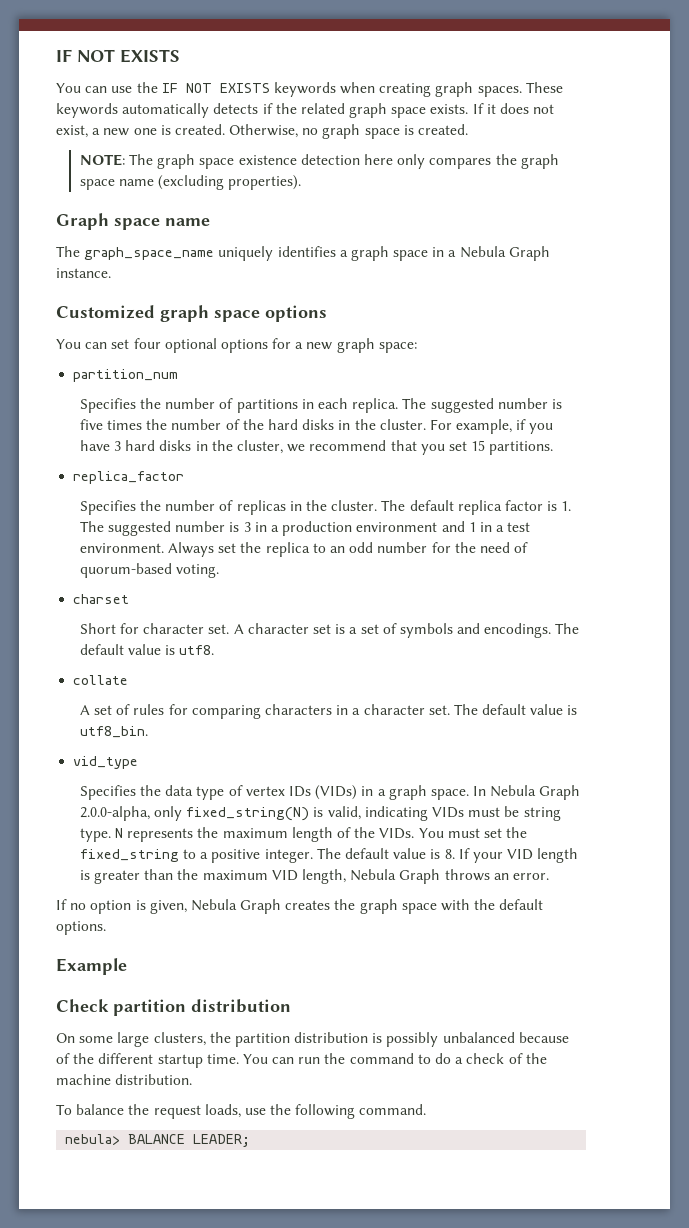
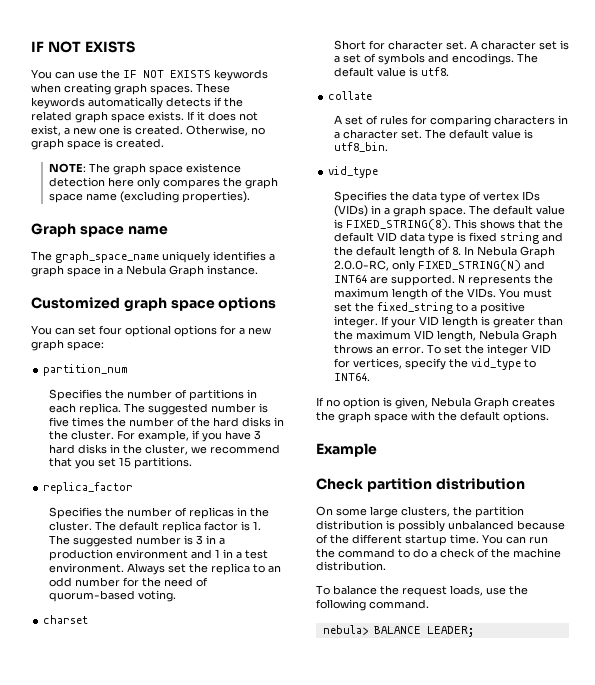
- In Nebula Graph 2.0.0-alpha, only fixed_string(N) is valid, indicating VIDs must be string type.
+ The default value is FIXED_STRING(8). This shows that the default VID data type is fixed string and the default length of 8. In Nebula Graph 2.0.0-RC, only FIXED_STRING(N) and INT64 are supported.
- The default value is 8. If your VID length is greater than the maximum VID length, Nebula Graph throws an error.
+ If your VID length is greater than the maximum VID length, Nebula Graph throws an error. To set the integer VID for vertices, specify the vid_type to INT64.

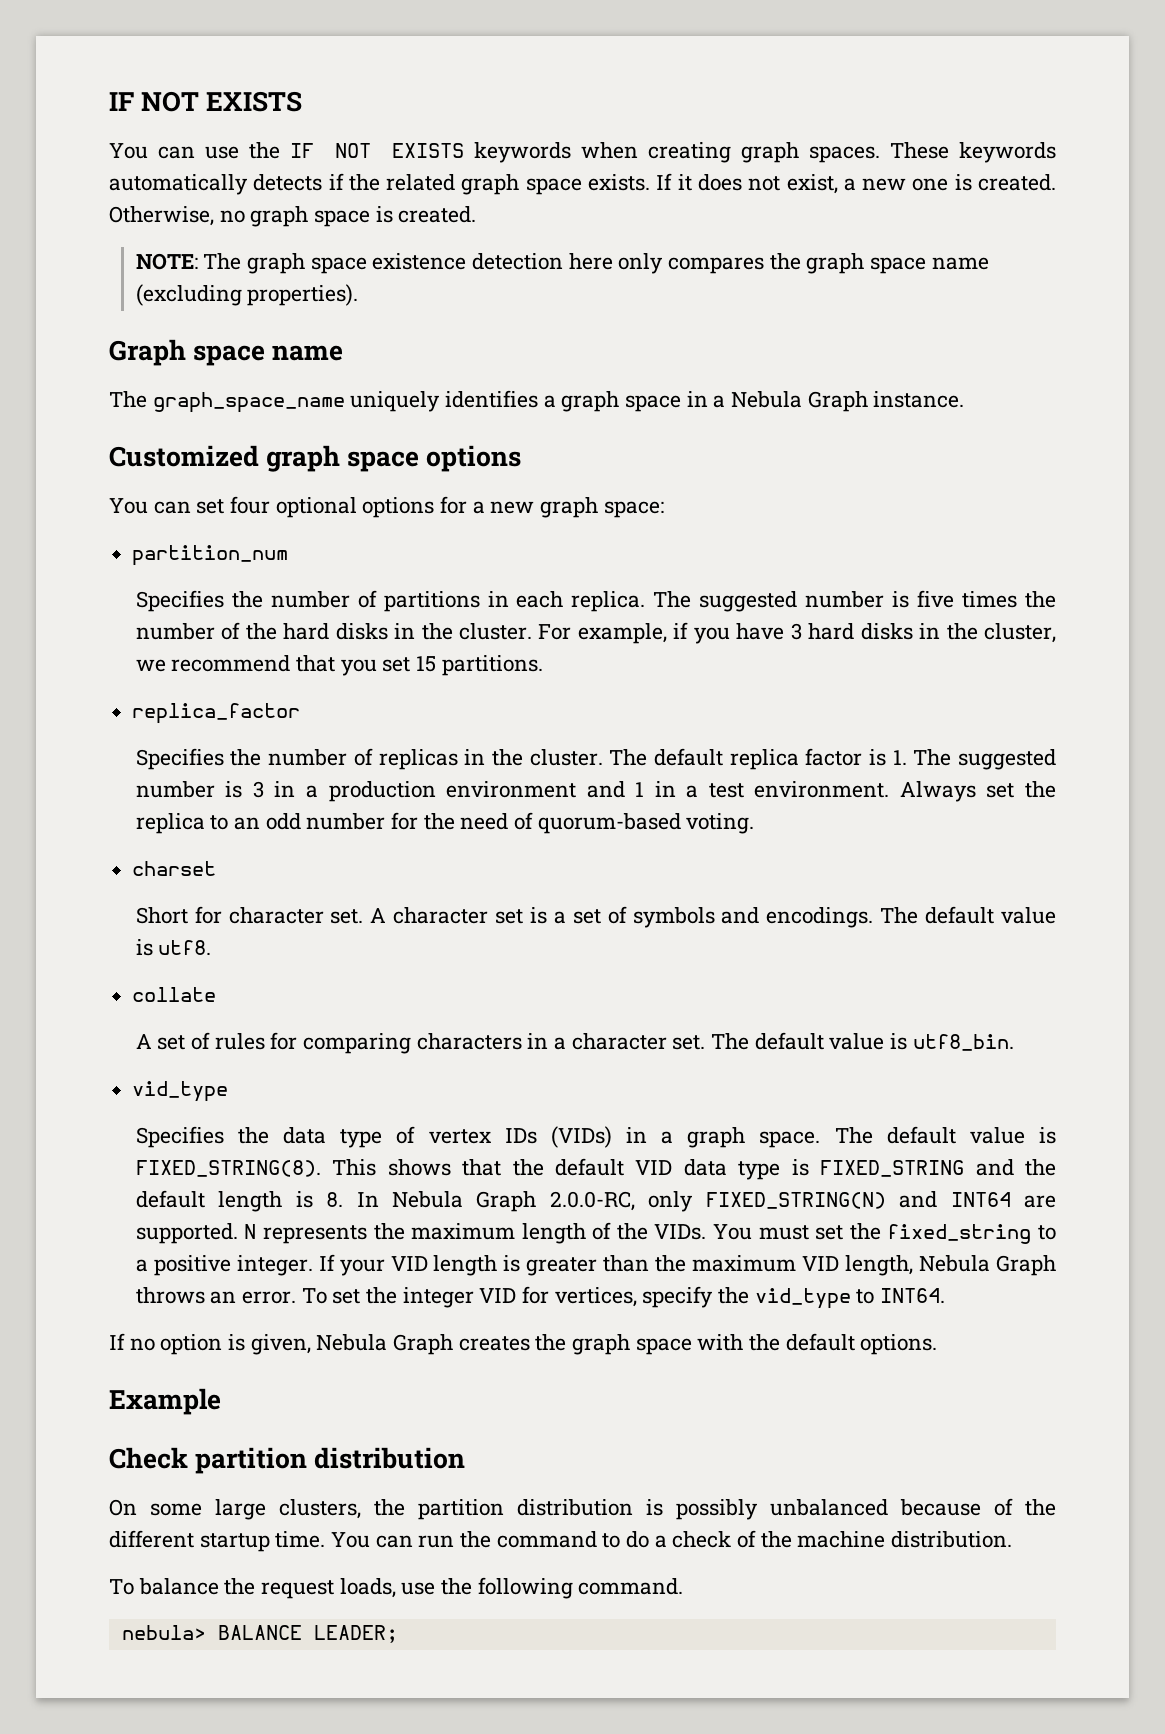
- This shows that the default VID data type is fixed string and the default length of 8. In Nebula Graph 2.0.0-RC, only FIXED_STRING(N) and INT64 are supported.
+ This shows that the default VID data type is FIXED_STRING and the default length is 8. In Nebula Graph 2.0.0-RC, only FIXED_STRING(N) and INT64 are supported.

